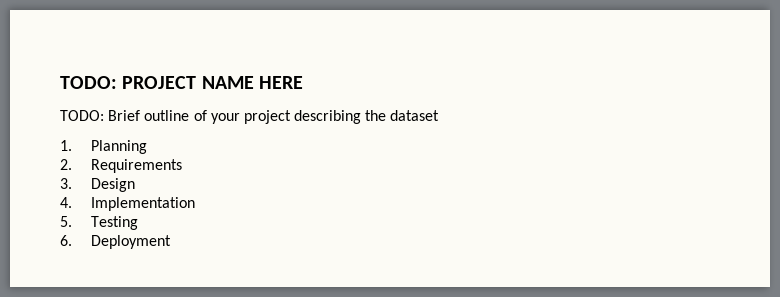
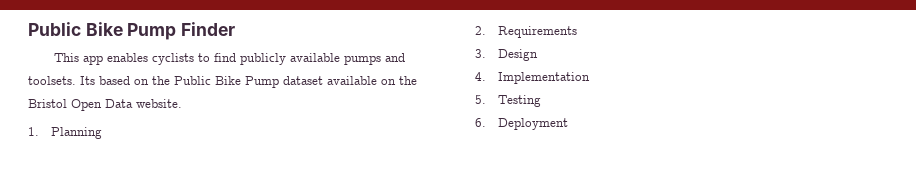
- TODO: PROJECT NAME HERE
- TODO: Brief outline of your project describing the dataset
+ Public Bike Pump Finder
+ This app enables cyclists to find publicly available pumps and toolsets. Its based on the Public Bike Pump dataset available on the Bristol Open Data website.

